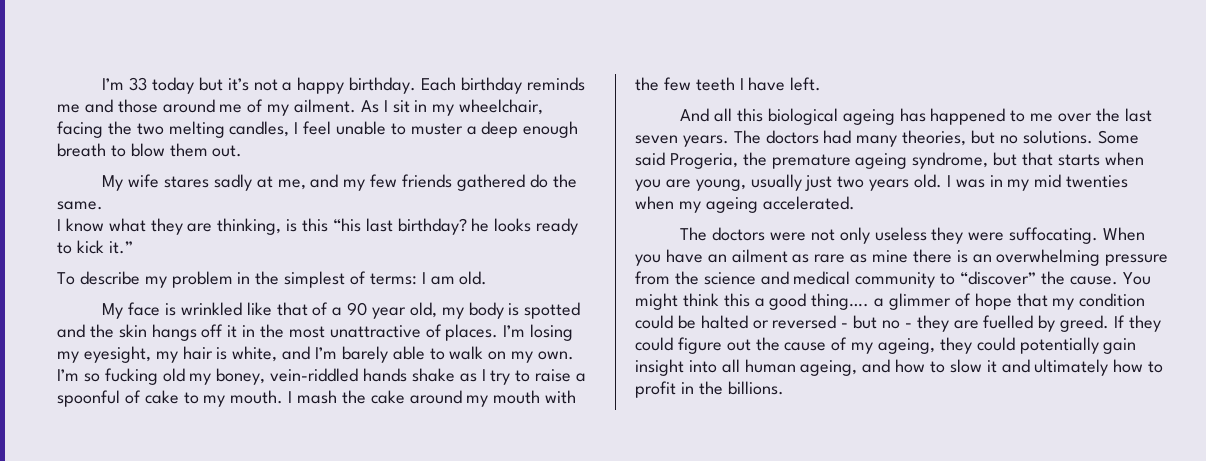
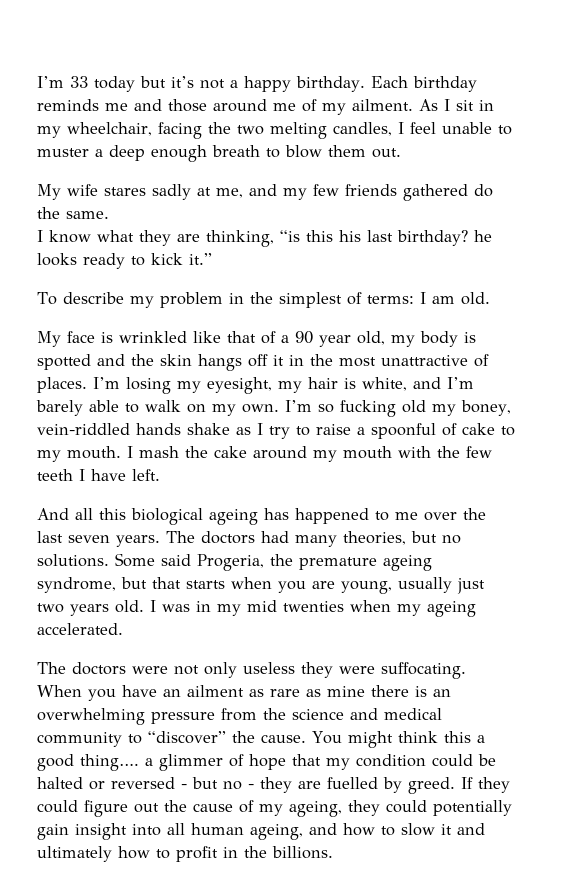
- I know what they are thinking, is this “his last birthday? he looks ready to kick it.”
+ I know what they are thinking, “is this his last birthday? he looks ready to kick it.”

